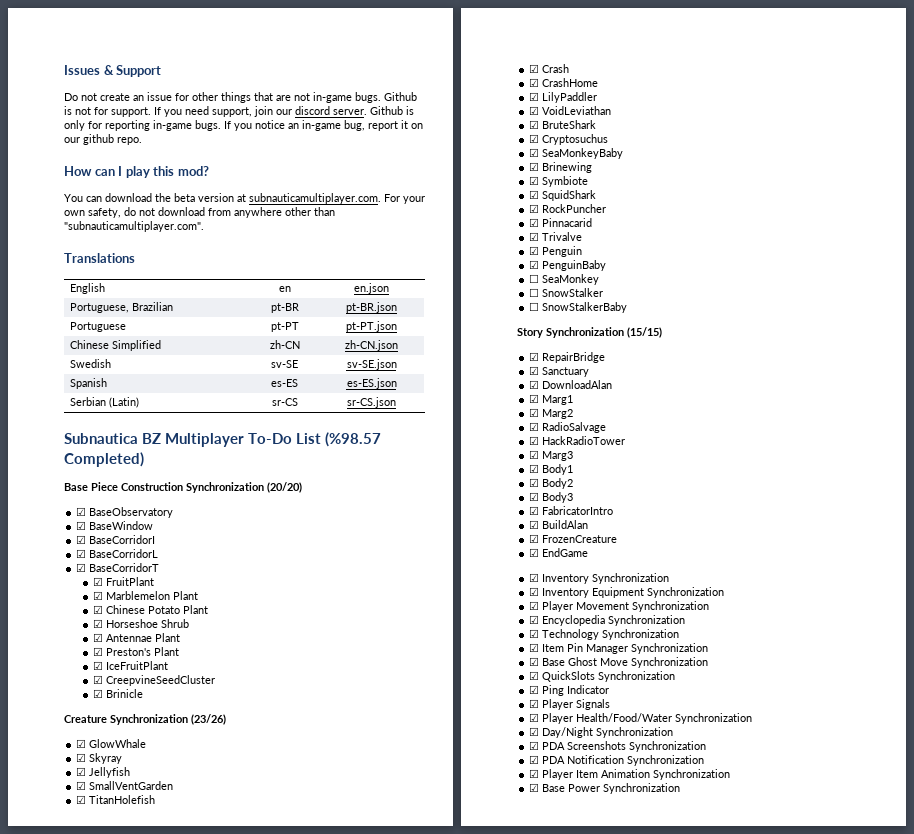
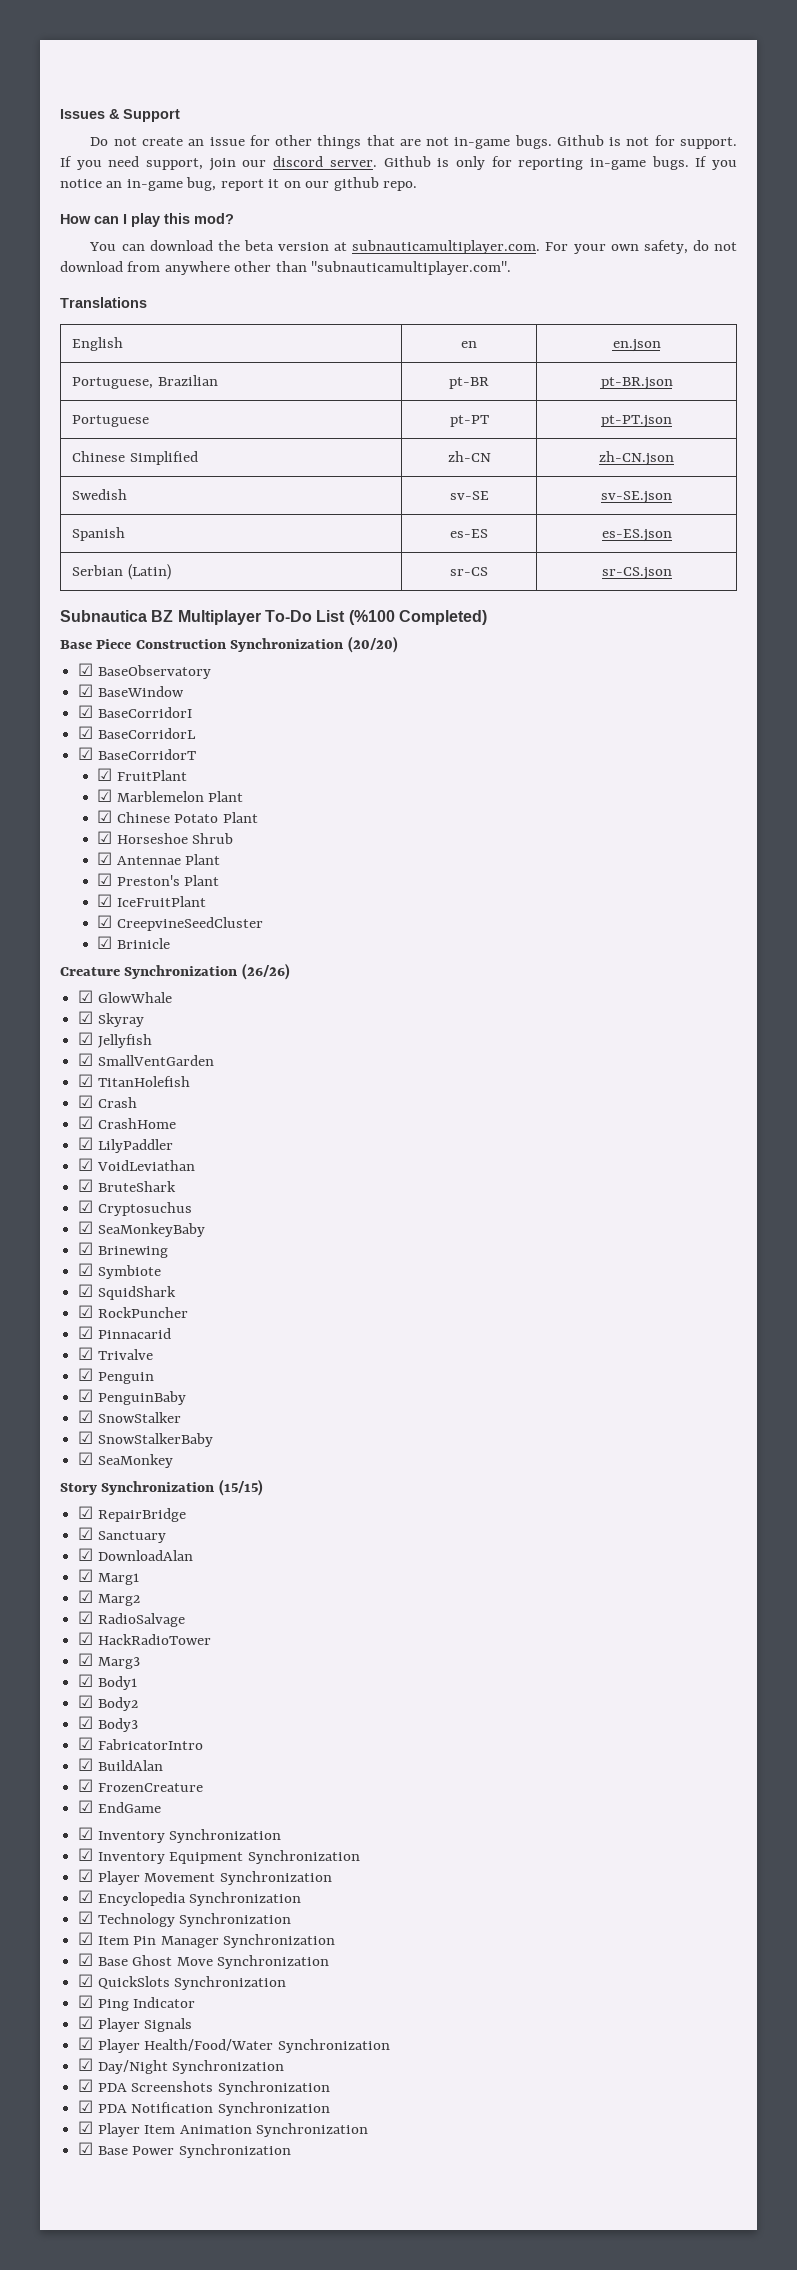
- Subnautica BZ Multiplayer To-Do List (%98.57 Completed)
+ Subnautica BZ Multiplayer To-Do List (%100 Completed)
- Creature Synchronization (23/26)
+ Creature Synchronization (26/26)
- ☐ SeaMonkey
- ☐ SnowStalker
+ ☑ SnowStalker
- ☐ SnowStalkerBaby
+ ☑ SnowStalkerBaby
+ ☑ SeaMonkey

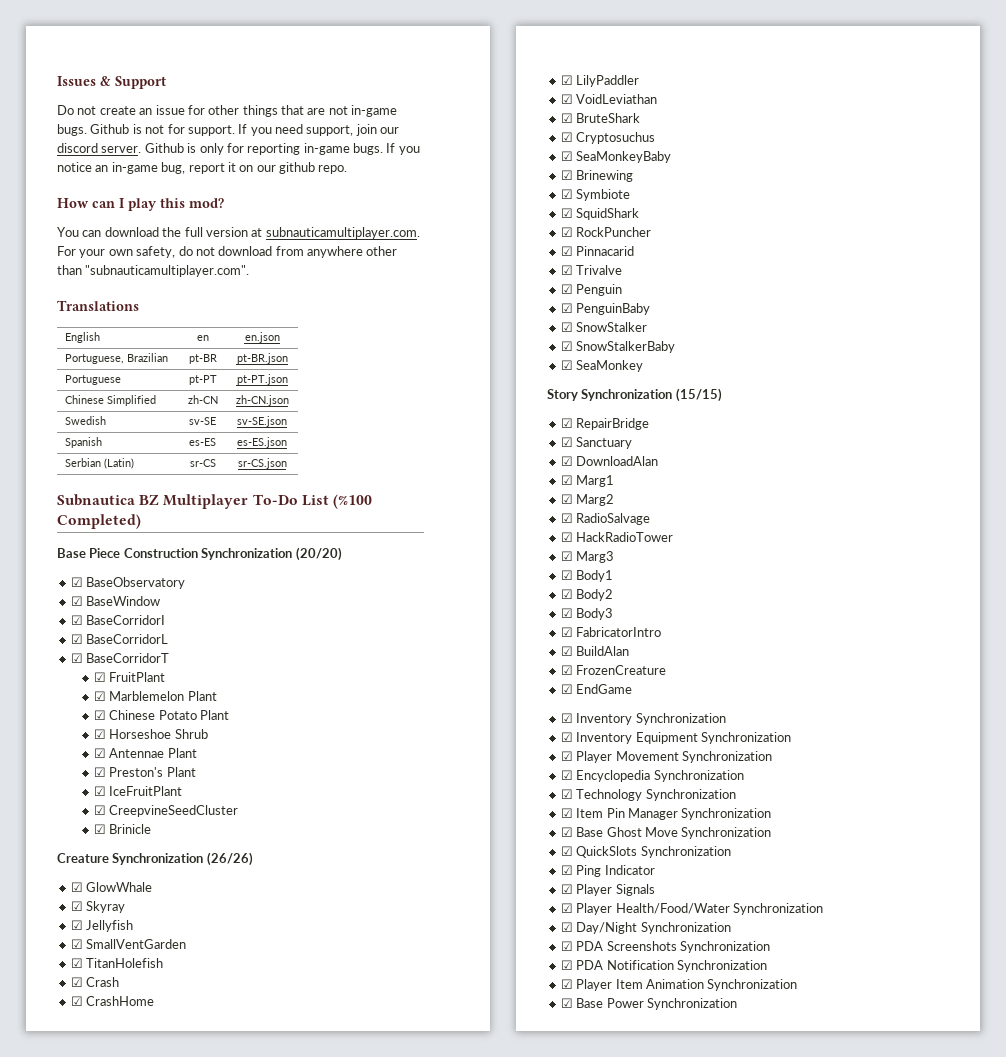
- You can download the beta version at subnauticamultiplayer.com. For your own safety, do not download from anywhere other than "subnauticamultiplayer.com".
+ You can download the full version at subnauticamultiplayer.com. For your own safety, do not download from anywhere other than "subnauticamultiplayer.com".

